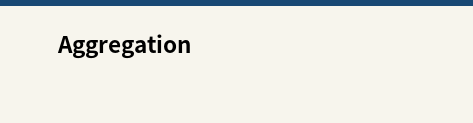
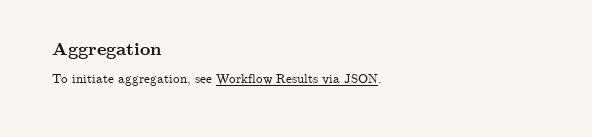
+ To initiate aggregation, see Workflow Results via JSON.

